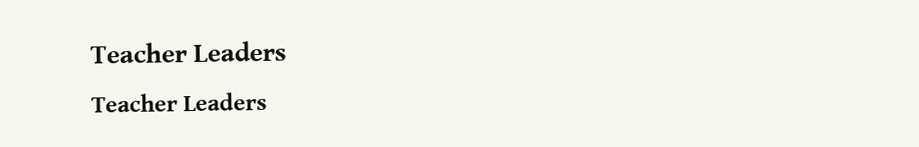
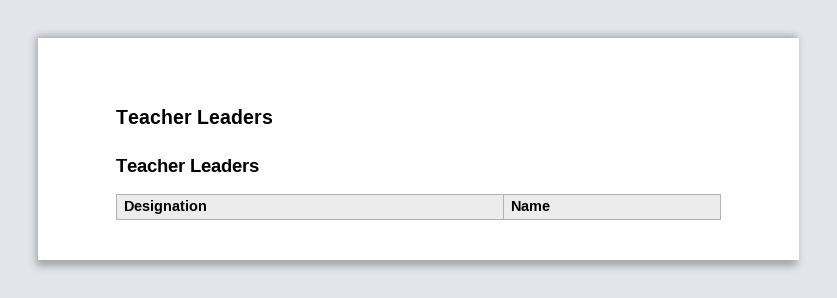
+ Designation | Name

